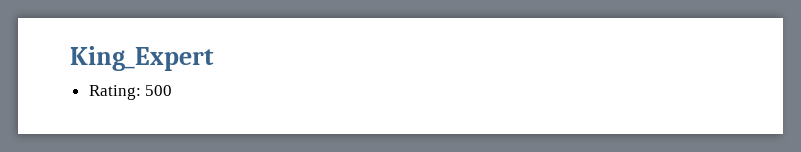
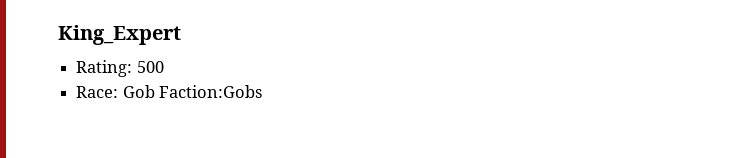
+ Race: Gob Faction:Gobs

